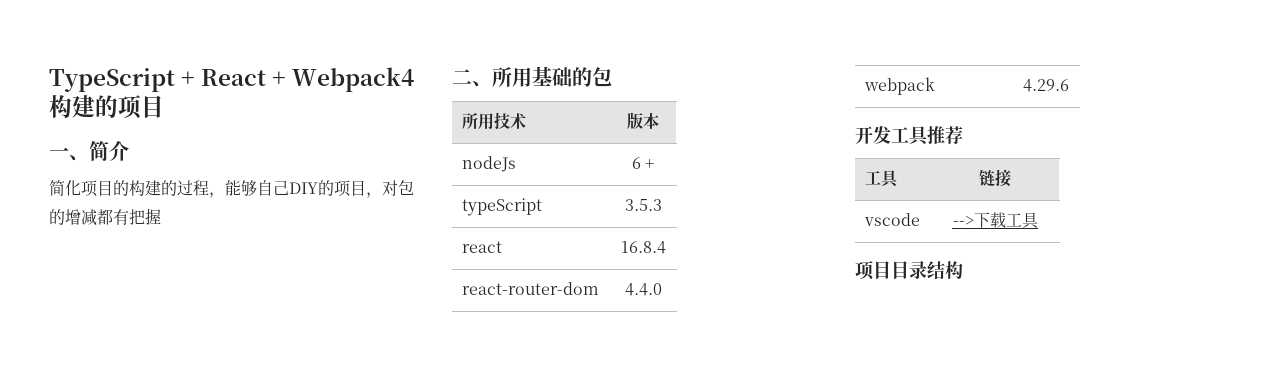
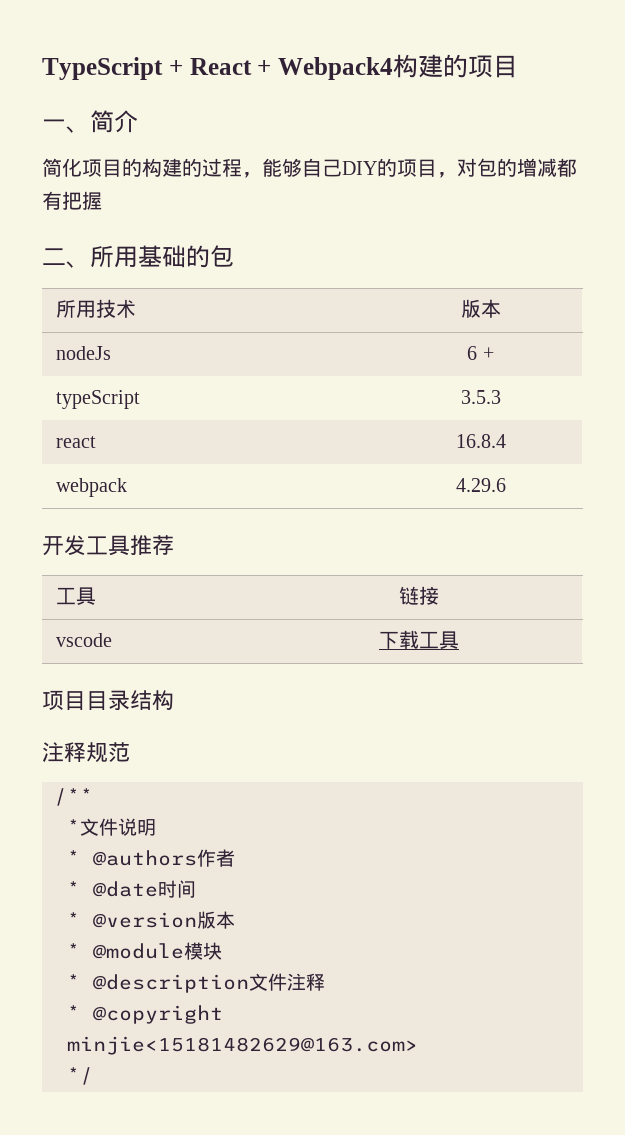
- react-router-dom | 4.4.0
- vscode | -->下载工具
+ vscode | 下载工具
+ 注释规范
+ /**
+ *文件说明
+ * @authors作者
+ * @date时间
+ * @version版本
+ * @module模块
+ * @description文件注释
+ * @copyright minjie<15181482629@163.com>
+ */

